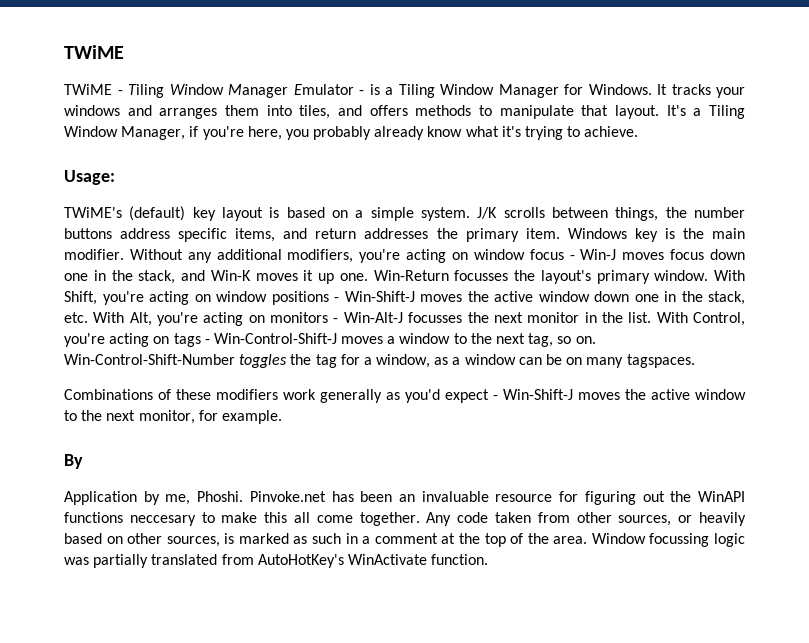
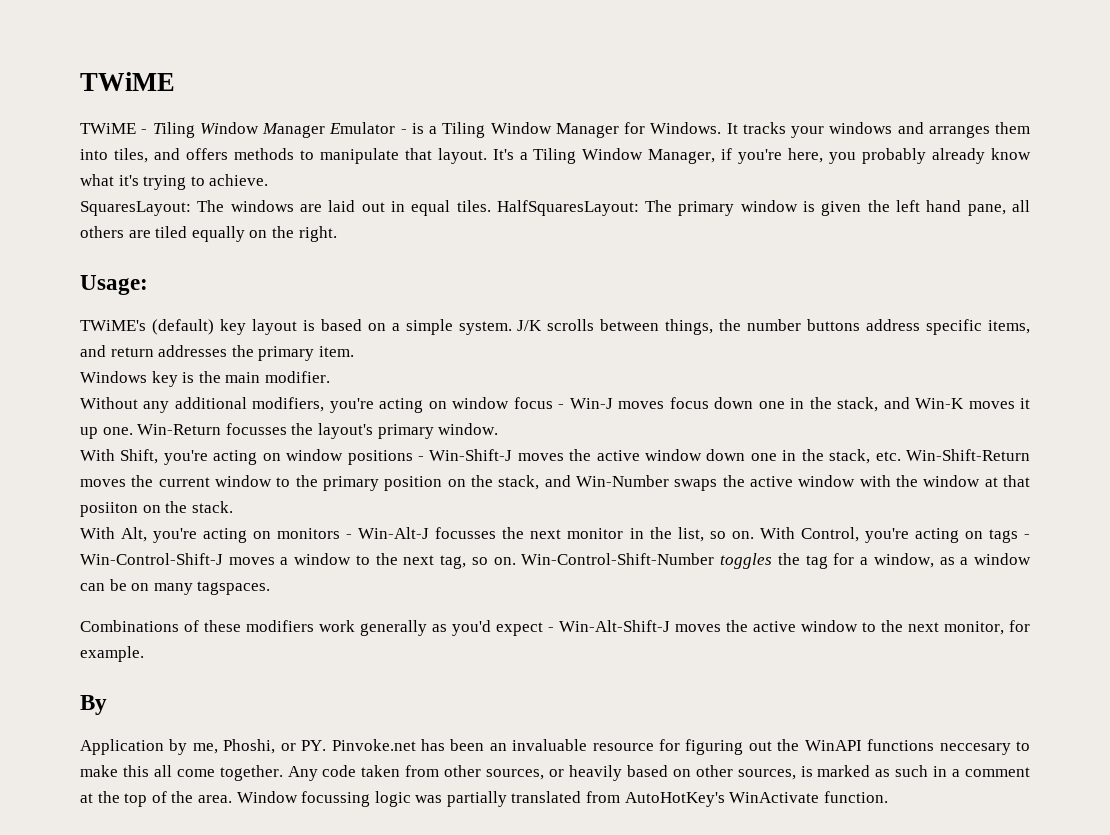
+ SquaresLayout: The windows are laid out in equal tiles. HalfSquaresLayout: The primary window is given the left hand pane, all others are tiled equally on the right.
- J/K scrolls between things, the number buttons address specific items, and return addresses the primary item. Windows key is the main modifier. Without any additional modifiers, you're acting on window focus - Win-J moves focus down one in the stack, and Win-K moves it up one.
+ J/K scrolls between things, the number buttons address specific items, and return addresses the primary item.
+ Windows key is the main modifier.
+ Without any additional modifiers, you're acting on window focus - Win-J moves focus down one in the stack, and Win-K moves it up one.
- Win-Return focusses the layout's primary window. With Shift, you're acting on window positions - Win-Shift-J moves the active window down one in the stack, etc. With Alt, you're acting on monitors - Win-Alt-J focusses the next monitor in the list.
+ Win-Return focusses the layout's primary window.
+ With Shift, you're acting on window positions - Win-Shift-J moves the active window down one in the stack, etc. Win-Shift-Return moves the current window to the primary position on the stack, and Win-Number swaps the active window with the window at that posiiton on the stack.
+ With Alt, you're acting on monitors - Win-Alt-J focusses the next monitor in the list, so on.
- Combinations of these modifiers work generally as you'd expect - Win-Shift-J moves the active window to the next monitor, for example.
+ Combinations of these modifiers work generally as you'd expect - Win-Alt-Shift-J moves the active window to the next monitor, for example.
- Application by me, Phoshi. Pinvoke.net has been an invaluable resource for figuring out the WinAPI functions neccesary to make this all come together.
+ Application by me, Phoshi, or PY. Pinvoke.net has been an invaluable resource for figuring out the WinAPI functions neccesary to make this all come together.

